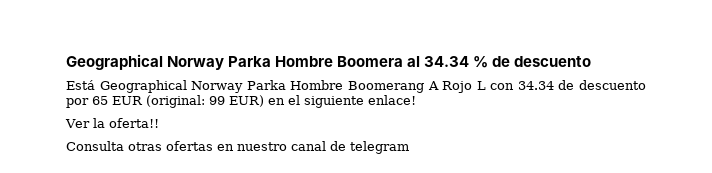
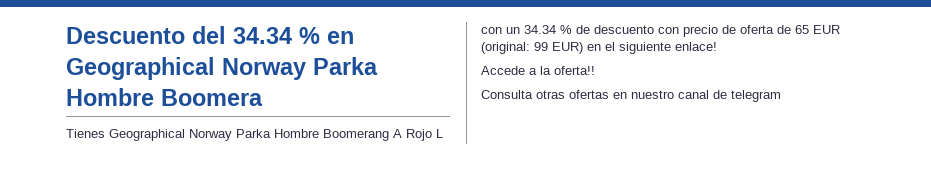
- Geographical Norway Parka Hombre Boomera al 34.34 % de descuento
- Está Geographical Norway Parka Hombre Boomerang A Rojo L con 34.34 de descuento por 65 EUR (original: 99 EUR) en el siguiente enlace!
+ Descuento del 34.34 % en Geographical Norway Parka Hombre Boomera
+ Tienes Geographical Norway Parka Hombre Boomerang A Rojo L con un 34.34 % de descuento con precio de oferta de 65 EUR (original: 99 EUR) en el siguiente enlace!
- Ver la oferta!!
+ Accede a la oferta!!

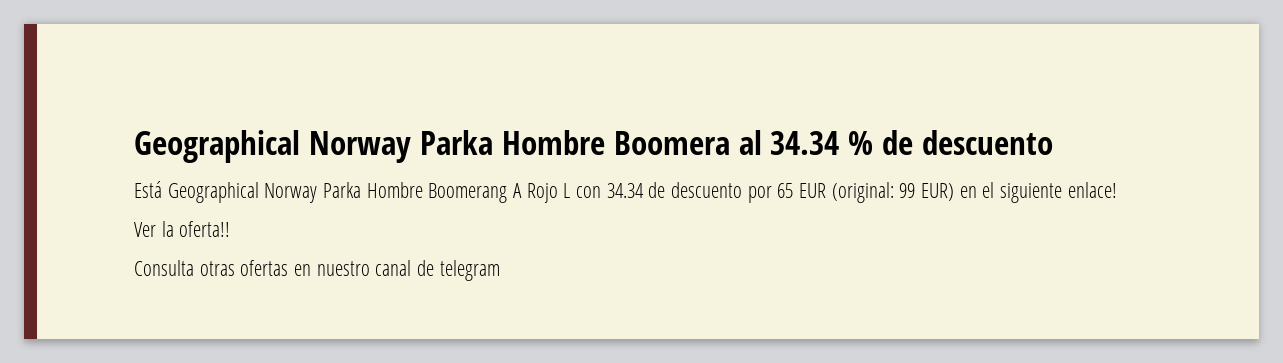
- Descuento del 34.34 % en Geographical Norway Parka Hombre Boomera
- Tienes Geographical Norway Parka Hombre Boomerang A Rojo L con un 34.34 % de descuento con precio de oferta de 65 EUR (original: 99 EUR) en el siguiente enlace!
+ Geographical Norway Parka Hombre Boomera al 34.34 % de descuento
+ Está Geographical Norway Parka Hombre Boomerang A Rojo L con 34.34 de descuento por 65 EUR (original: 99 EUR) en el siguiente enlace!
- Accede a la oferta!!
+ Ver la oferta!!

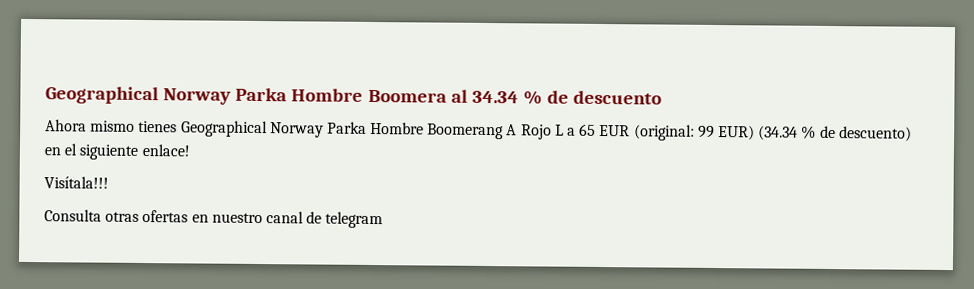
- Está Geographical Norway Parka Hombre Boomerang A Rojo L con 34.34 de descuento por 65 EUR (original: 99 EUR) en el siguiente enlace!
+ Ahora mismo tienes Geographical Norway Parka Hombre Boomerang A Rojo L a 65 EUR (original: 99 EUR) (34.34 % de descuento) en el siguiente enlace!
- Ver la oferta!!
+ Visítala!!!

